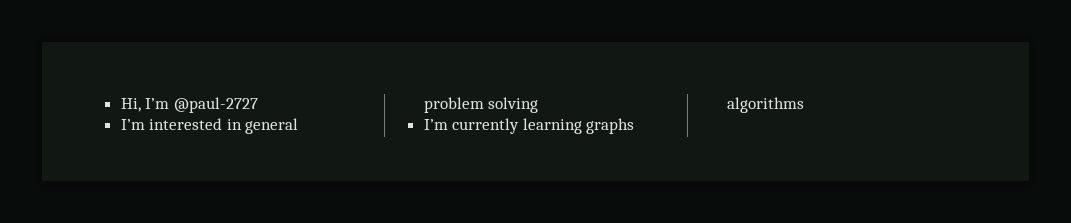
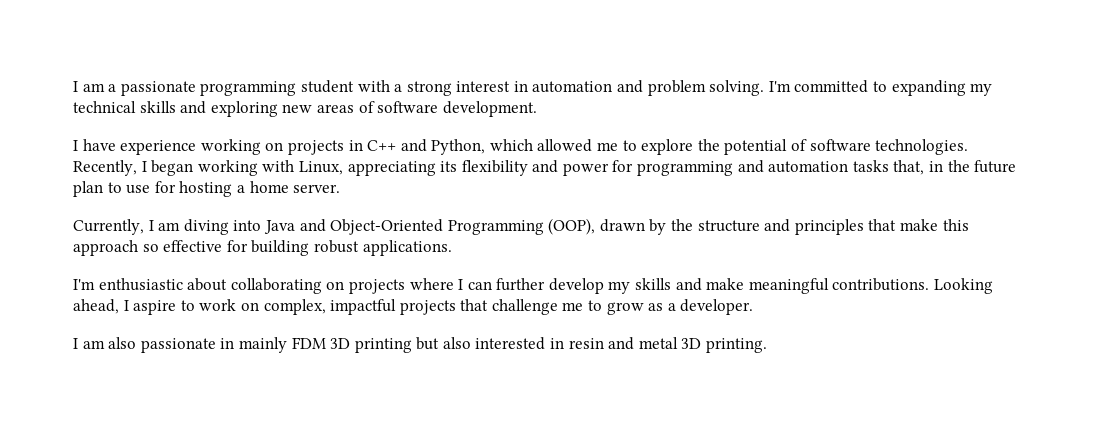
- Hi, I’m @paul-2727
- I’m interested in general problem solving
- I’m currently learning graphs algorithms
+ I am a passionate programming student with a strong interest in automation and problem solving. I'm committed to expanding my technical skills and exploring new areas of software development.
+ I have experience working on projects in C++ and Python, which allowed me to explore the potential of software technologies. Recently, I began working with Linux, appreciating its flexibility and power for programming and automation tasks that, in the future plan to use for hosting a home server.
+ Currently, I am diving into Java and Object-Oriented Programming (OOP), drawn by the structure and principles that make this approach so effective for building robust applications.
+ I'm enthusiastic about collaborating on projects where I can further develop my skills and make meaningful contributions. Looking ahead, I aspire to work on complex, impactful projects that challenge me to grow as a developer.
+ I am also passionate in mainly FDM 3D printing but also interested in resin and metal 3D printing.

